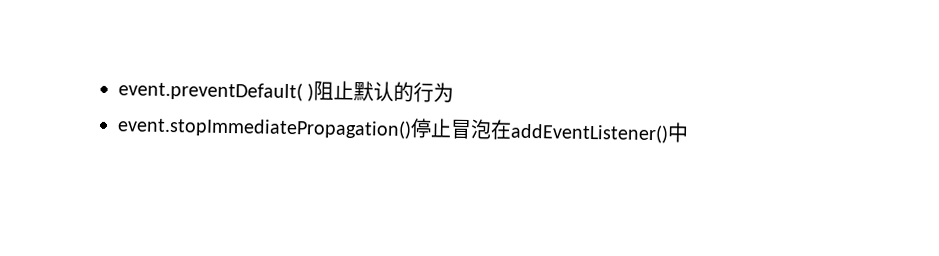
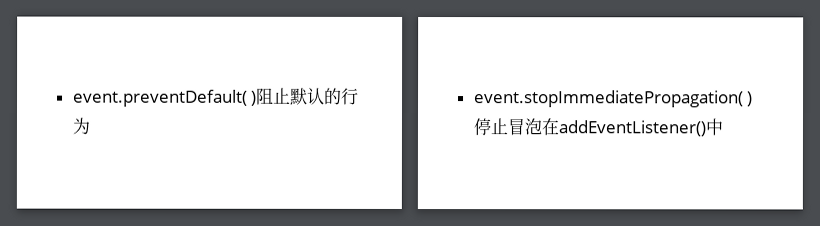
- event.stopImmediatePropagation()停止冒泡在addEventListener()中
+ event.stopImmediatePropagation( )停止冒泡在addEventListener()中

